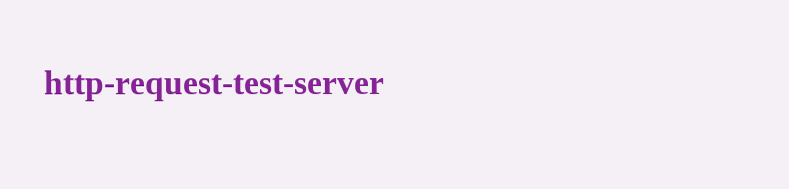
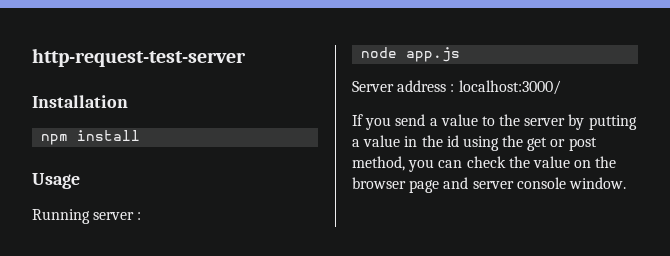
+ Installation
+ npm install
+ Usage
+ Running server :
+ node app.js
+ Server address : localhost:3000/
+ If you send a value to the server by putting a value in the id using the get or post method, you can check the value on the browser page and server console window.

